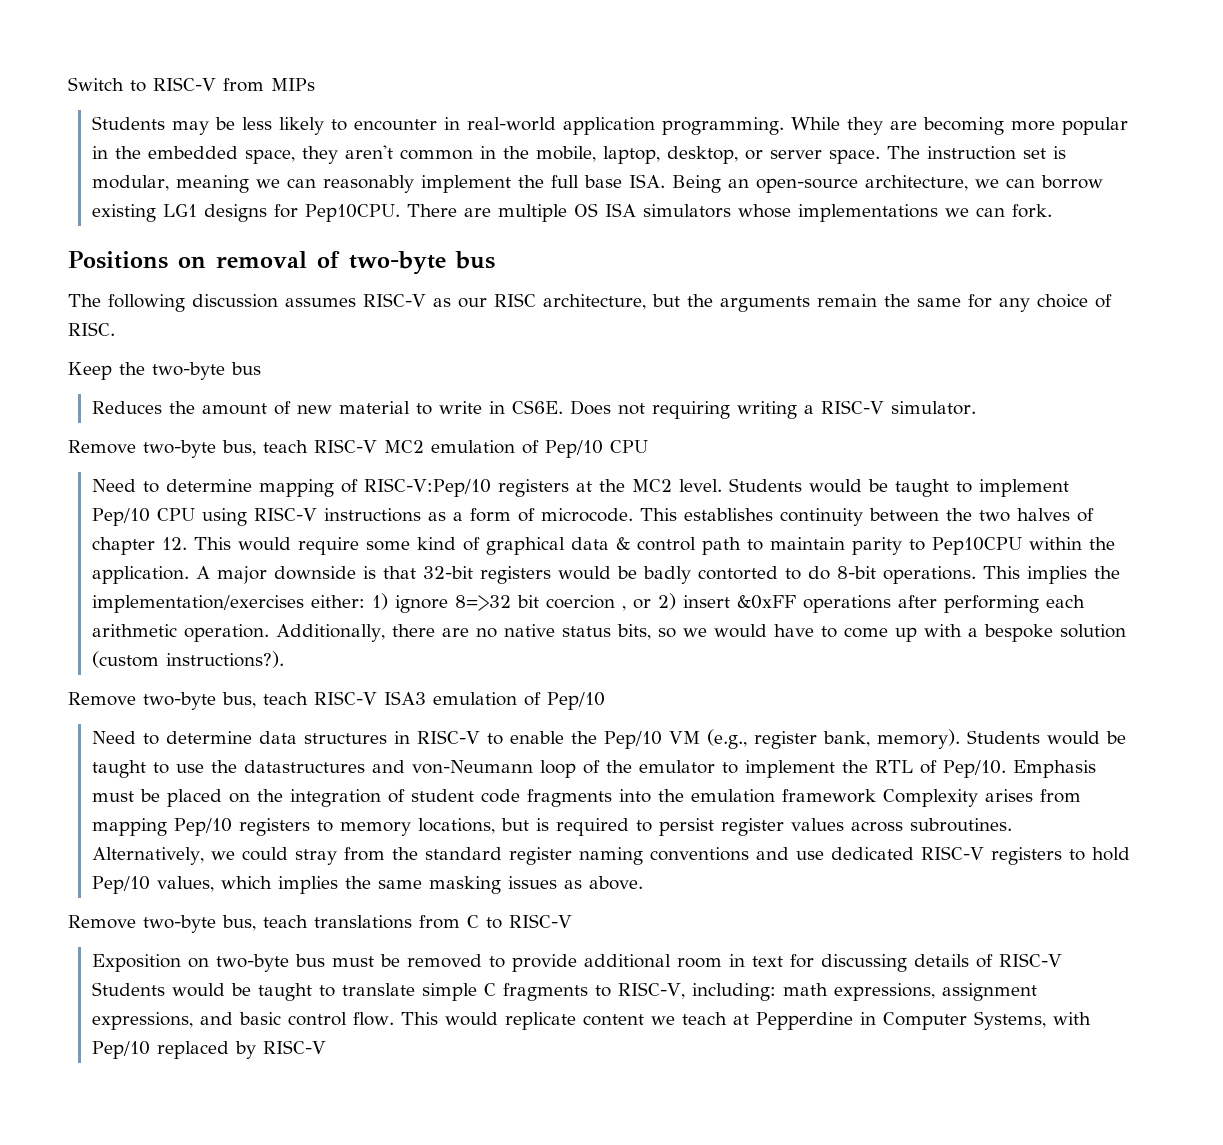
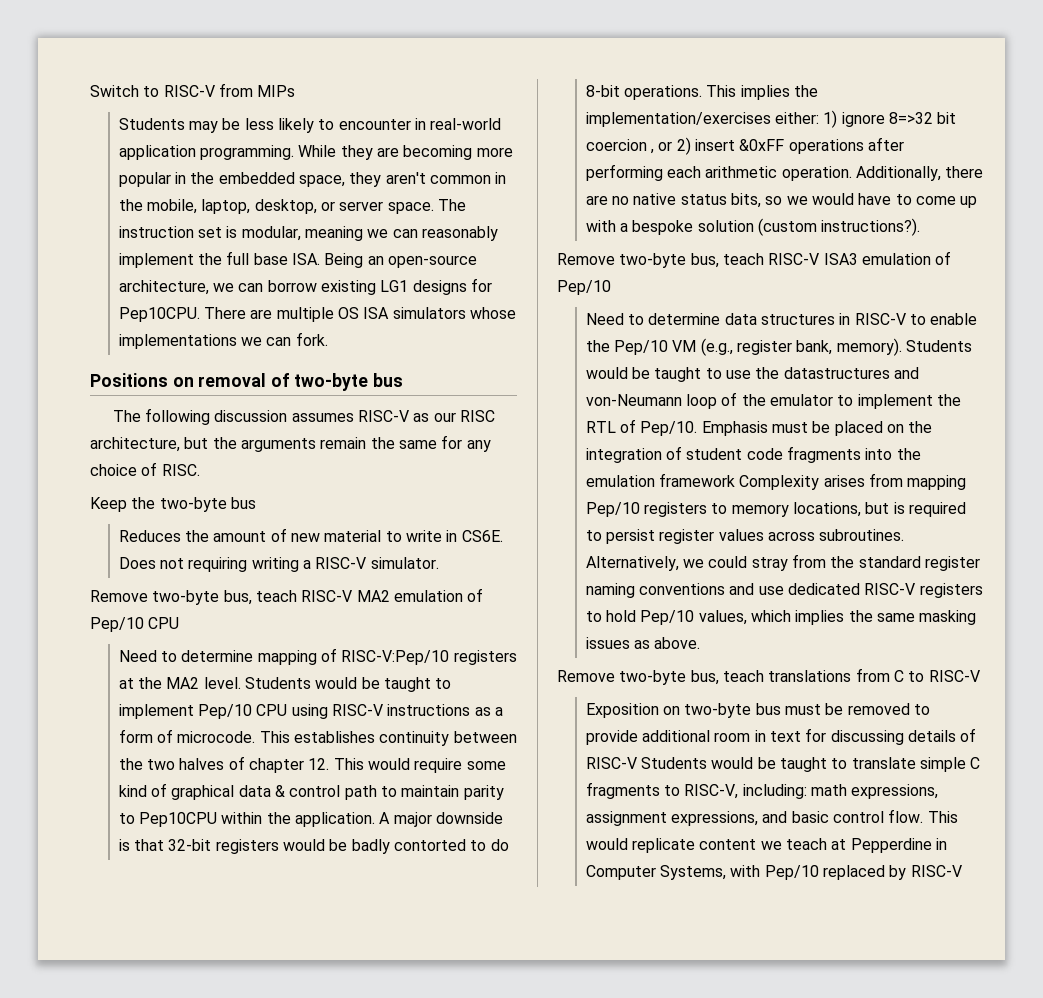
- Remove two-byte bus, teach RISC-V MC2 emulation of Pep/10 CPU
+ Remove two-byte bus, teach RISC-V MA2 emulation of Pep/10 CPU
- Need to determine mapping of RISC-V:Pep/10 registers at the MC2 level.
+ Need to determine mapping of RISC-V:Pep/10 registers at the MA2 level.

